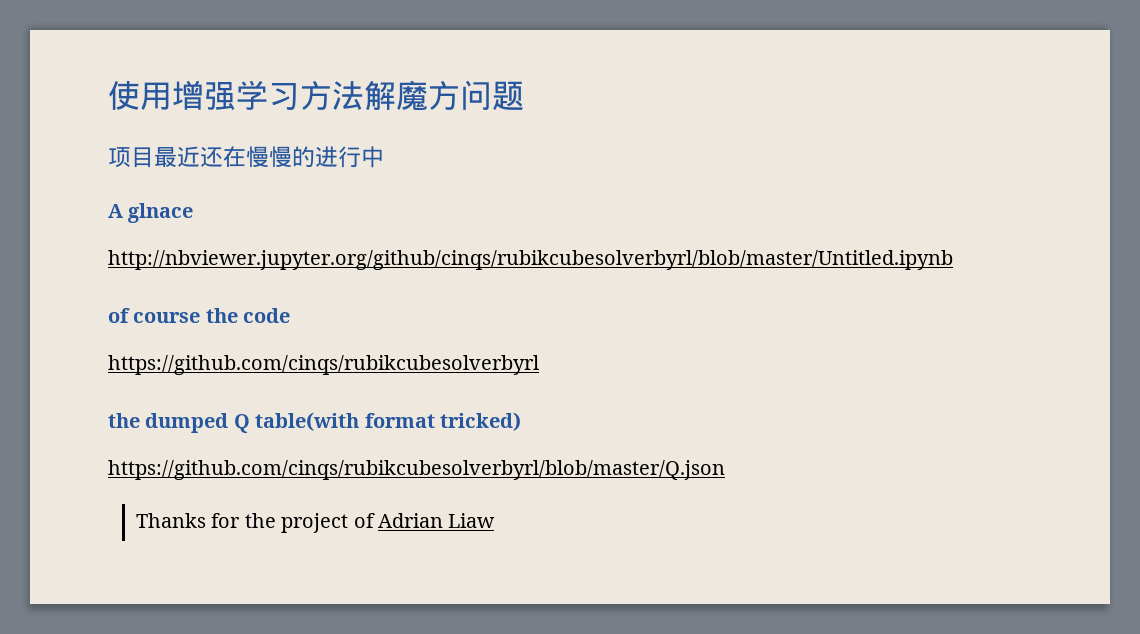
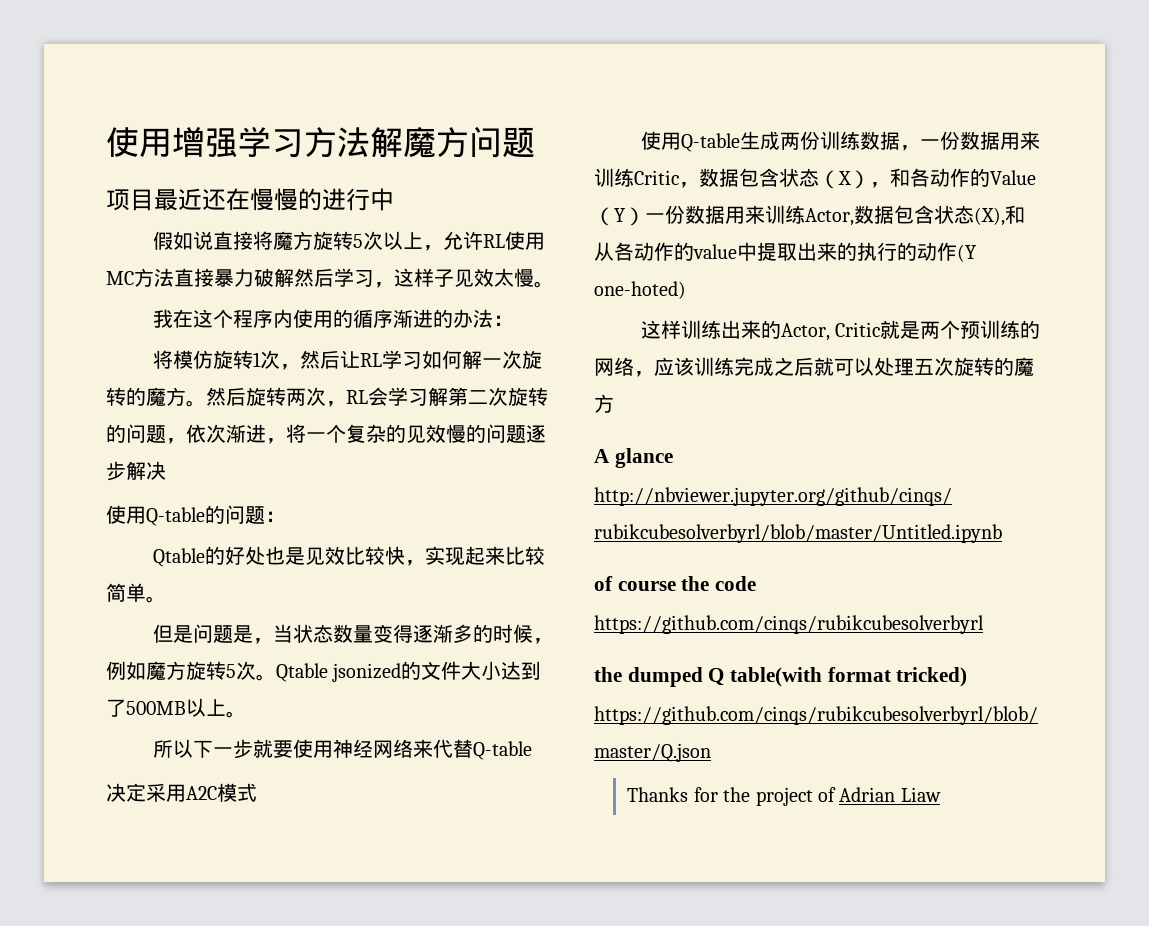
+ 假如说直接将魔方旋转5次以上，允许RL使用MC方法直接暴力破解然后学习，这样子见效太慢。
+ 我在这个程序内使用的循序渐进的办法：
+ 将模仿旋转1次，然后让RL学习如何解一次旋转的魔方。然后旋转两次，RL会学习解第二次旋转的问题，依次渐进，将一个复杂的见效慢的问题逐步解决
+ 使用Q-table的问题：
+ Qtable的好处也是见效比较快，实现起来比较简单。
+ 但是问题是，当状态数量变得逐渐多的时候，例如魔方旋转5次。Qtable jsonized的文件大小达到了500MB以上。
+ 所以下一步就要使用神经网络来代替Q-table
+ 决定采用A2C模式
+ 使用Q-table生成两份训练数据，一份数据用来训练Critic，数据包含状态（X），和各动作的Value（Y）一份数据用来训练Actor,数据包含状态(X),和从各动作的value中提取出来的执行的动作(Y one-hoted)
+ 这样训练出来的Actor, Critic就是两个预训练的网络，应该训练完成之后就可以处理五次旋转的魔方
- A glnace
+ A glance

